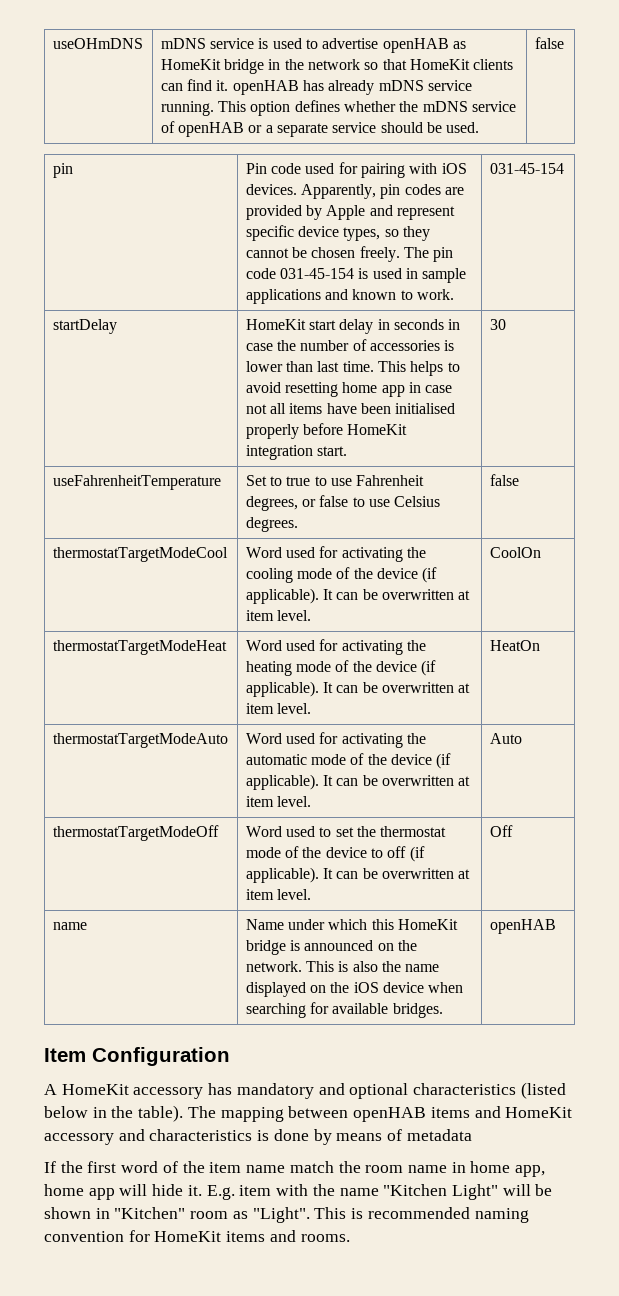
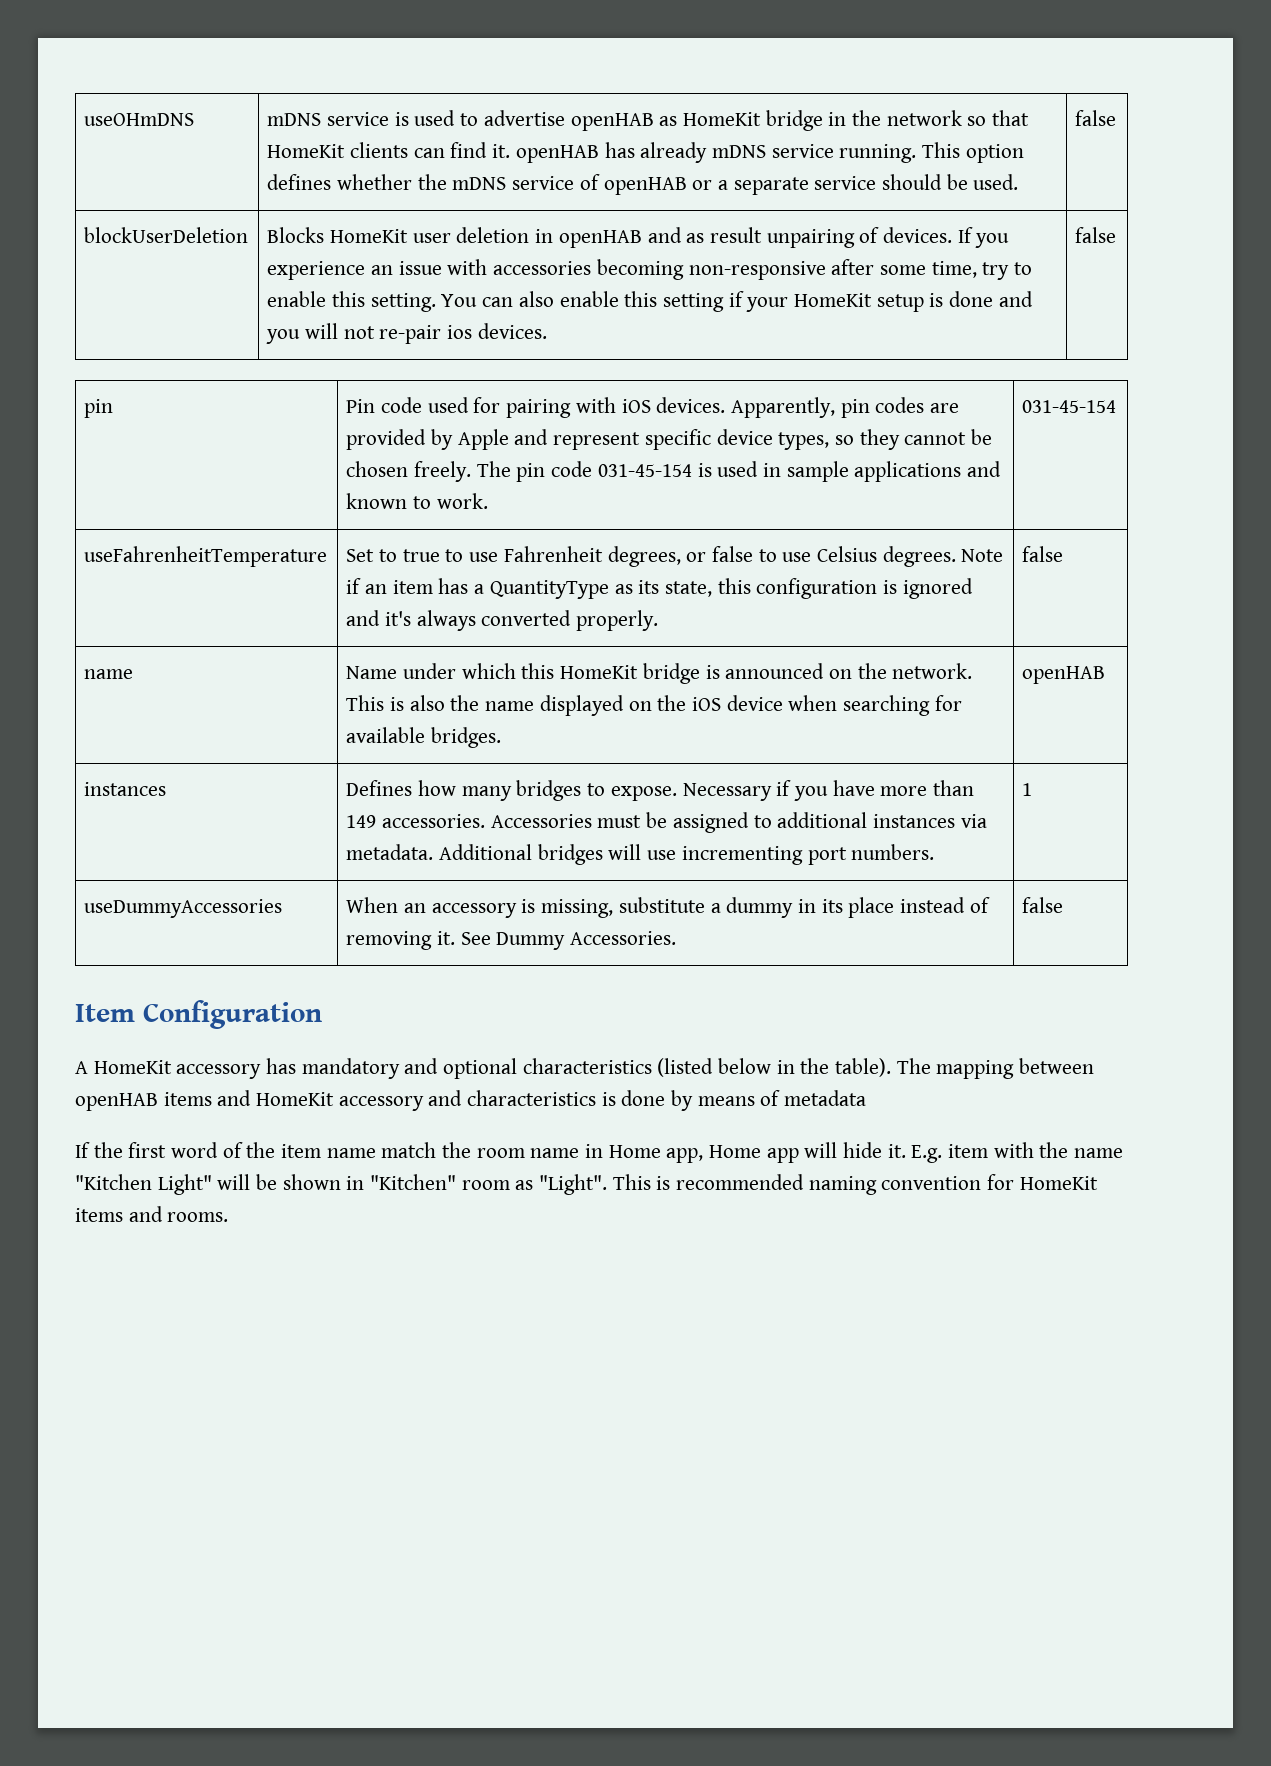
+ blockUserDeletion | Blocks HomeKit user deletion in openHAB and as result unpairing of devices. If you experience an issue with accessories becoming non-responsive after some time, try to enable this setting. You can also enable this setting if your HomeKit setup is done and you will not re-pair ios devices. | false
- startDelay | HomeKit start delay in seconds in case the number of accessories is lower than last time. This helps to avoid resetting home app in case not all items have been initialised properly before HomeKit integration start. | 30
- useFahrenheitTemperature | Set to true to use Fahrenheit degrees, or false to use Celsius degrees. | false
- thermostatTargetModeCool | Word used for activating the cooling mode of the device (if applicable). It can be overwritten at item level. | CoolOn
- thermostatTargetModeHeat | Word used for activating the heating mode of the device (if applicable). It can be overwritten at item level. | HeatOn
- thermostatTargetModeAuto | Word used for activating the automatic mode of the device (if applicable). It can be overwritten at item level. | Auto
- thermostatTargetModeOff | Word used to set the thermostat mode of the device to off (if applicable). It can be overwritten at item level. | Off
+ useFahrenheitTemperature | Set to true to use Fahrenheit degrees, or false to use Celsius degrees. Note if an item has a QuantityType as its state, this configuration is ignored and it's always converted properly. | false
+ instances | Defines how many bridges to expose. Necessary if you have more than 149 accessories. Accessories must be assigned to additional instances via metadata. Additional bridges will use incrementing port numbers. | 1
+ useDummyAccessories | When an accessory is missing, substitute a dummy in its place instead of removing it. See Dummy Accessories. | false
- If the first word of the item name match the room name in home app, home app will hide it.
+ If the first word of the item name match the room name in Home app, Home app will hide it.

